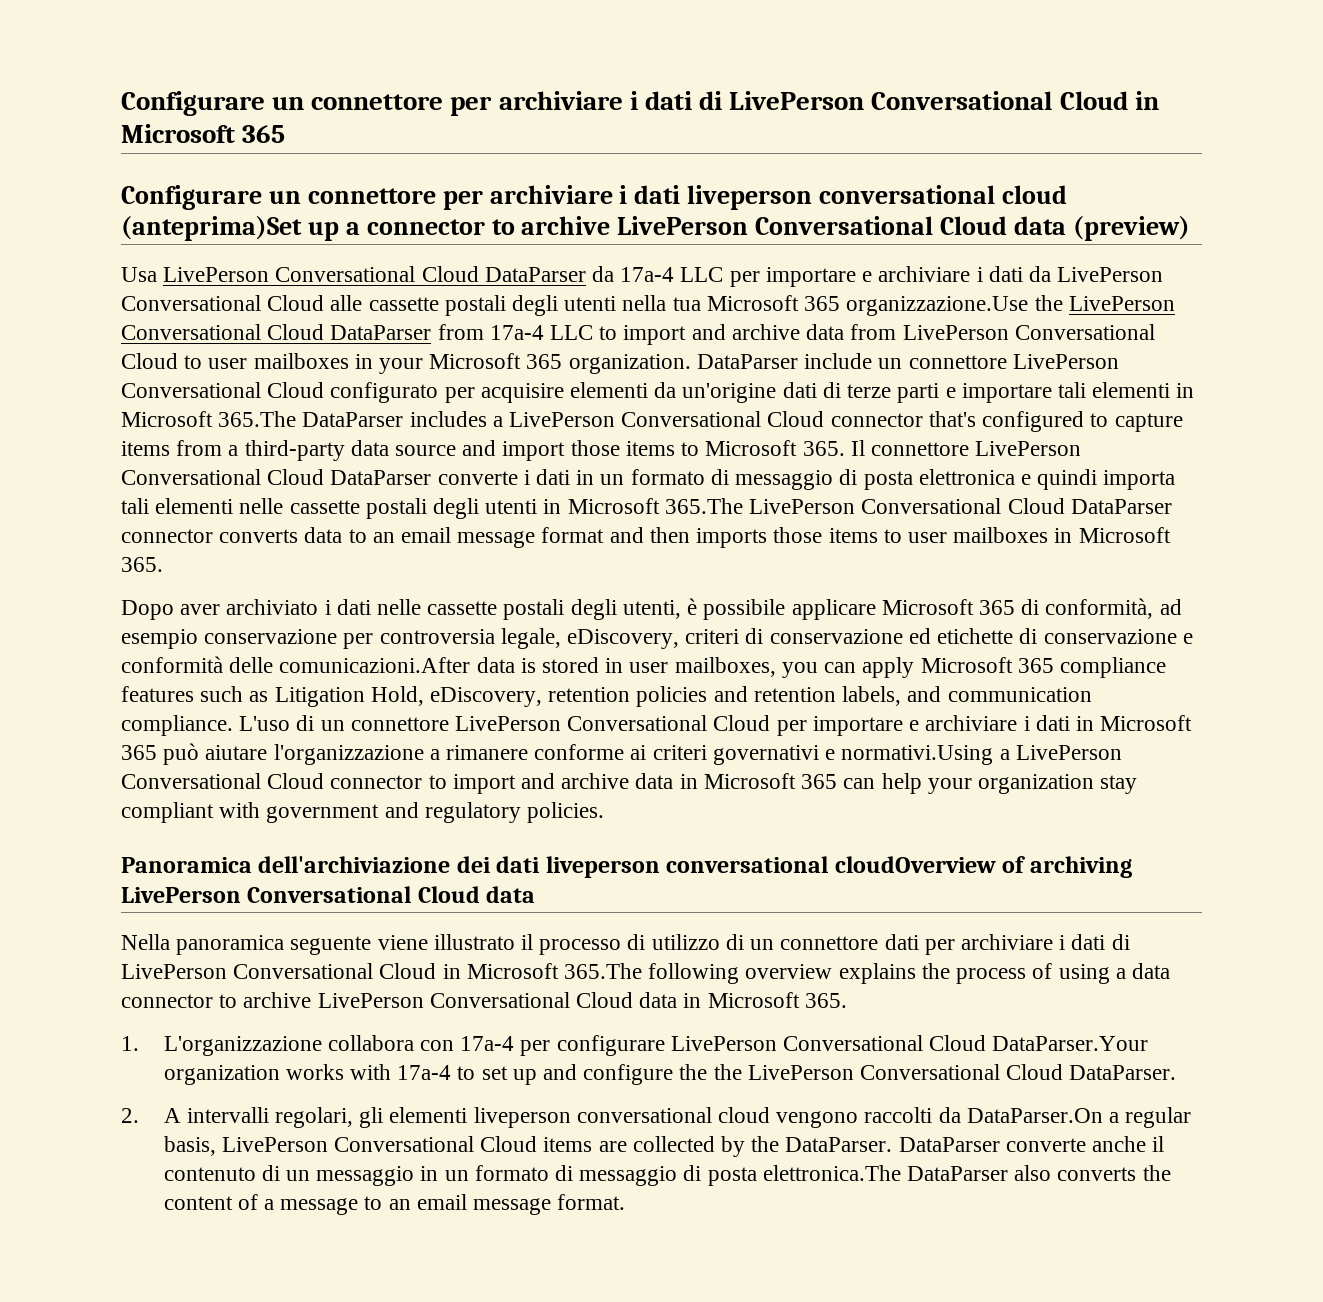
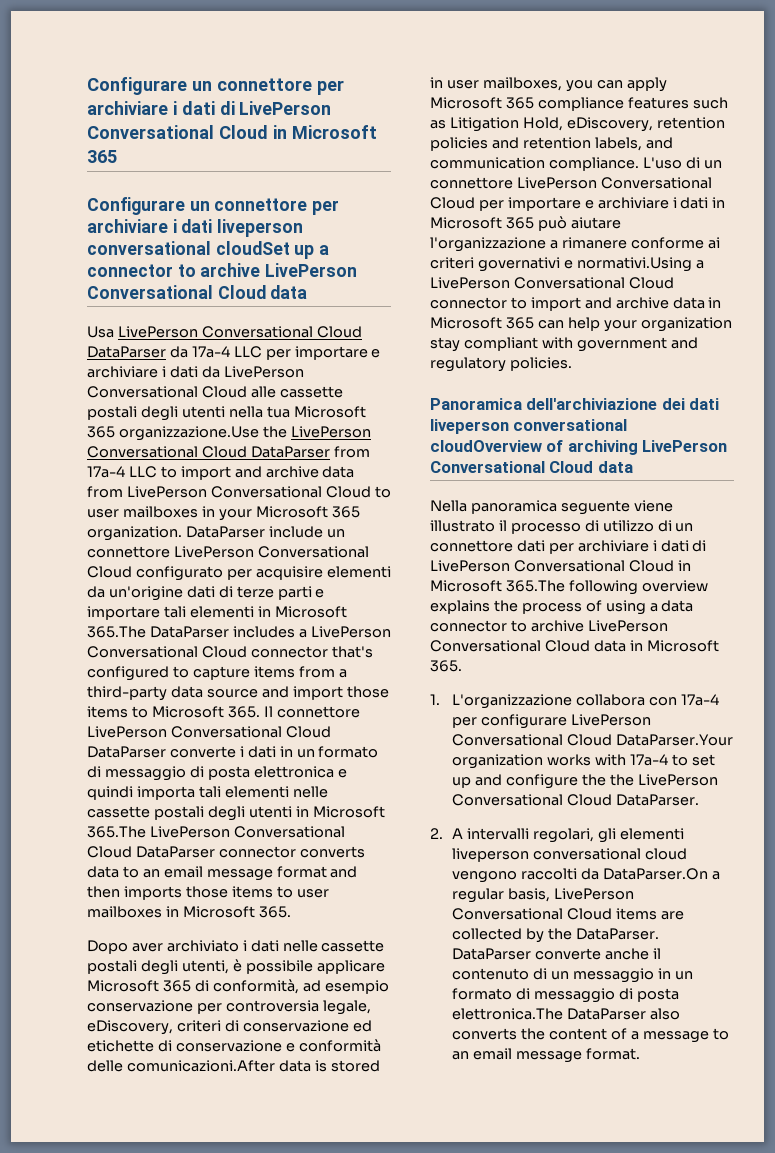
- Configurare un connettore per archiviare i dati liveperson conversational cloud (anteprima)Set up a connector to archive LivePerson Conversational Cloud data (preview)
+ Configurare un connettore per archiviare i dati liveperson conversational cloudSet up a connector to archive LivePerson Conversational Cloud data

